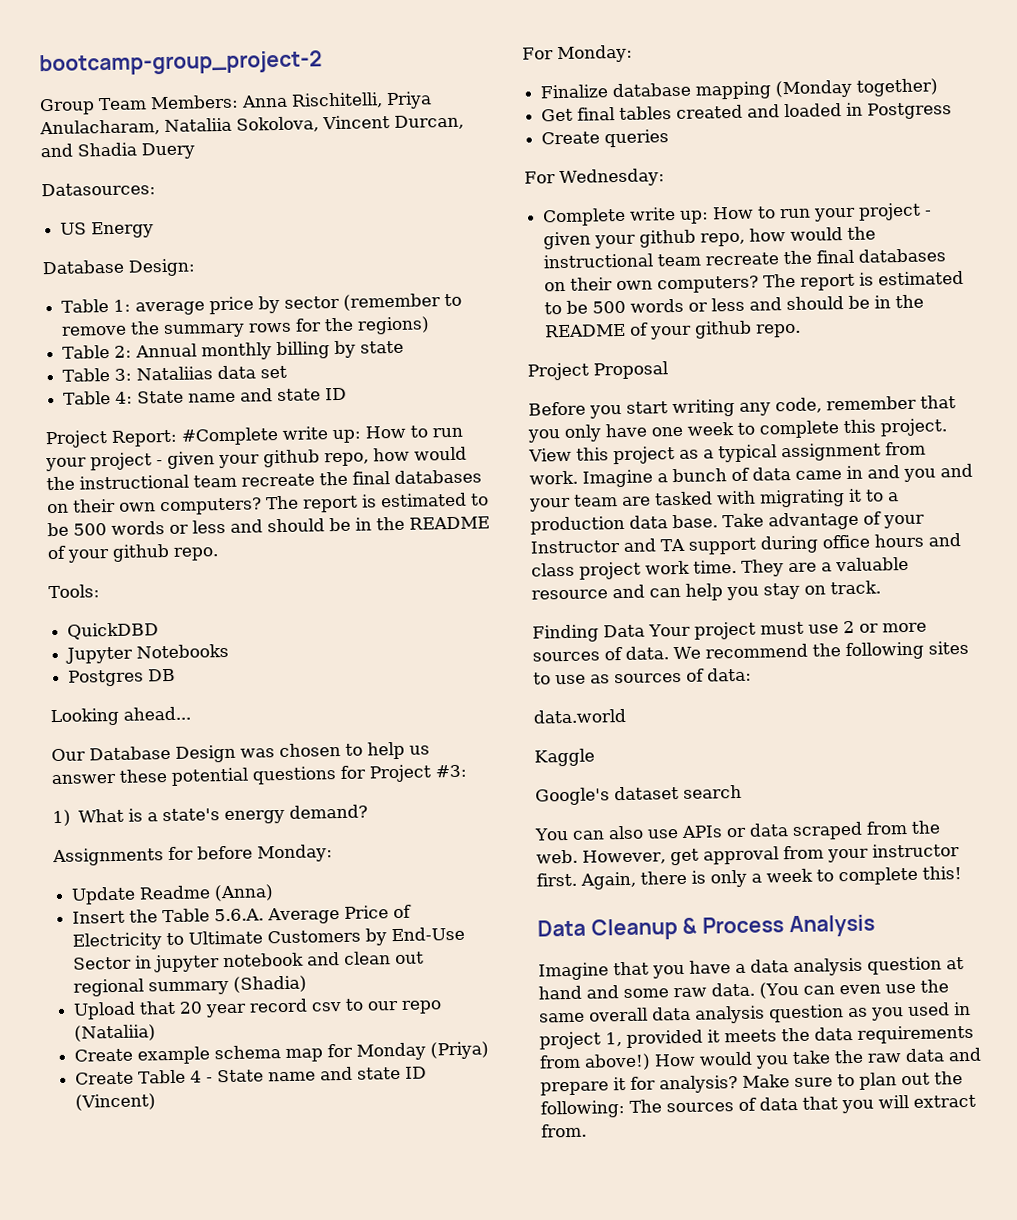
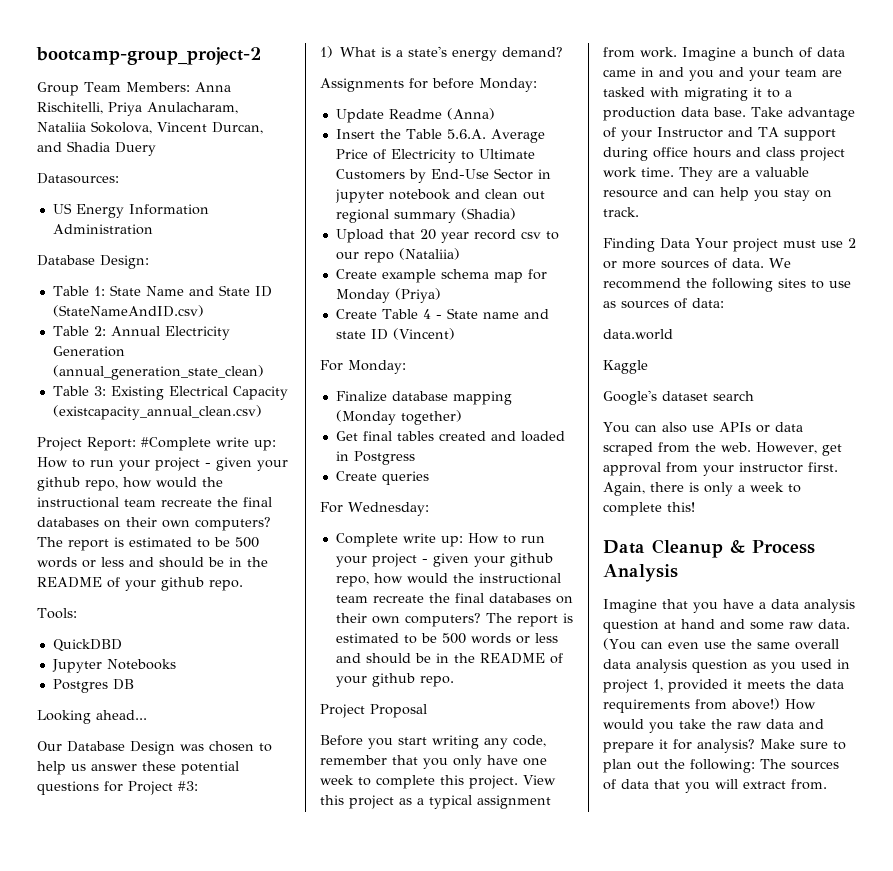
- US Energy
+ US Energy Information Administration
- Table 1: average price by sector (remember to remove the summary rows for the regions)
- Table 2: Annual monthly billing by state
- Table 3: Nataliias data set
- Table 4: State name and state ID
+ Table 1: State Name and State ID (StateNameAndID.csv)
+ Table 2: Annual Electricity Generation (annual_generation_state_clean)
+ Table 3: Existing Electrical Capacity (existcapacity_annual_clean.csv)

